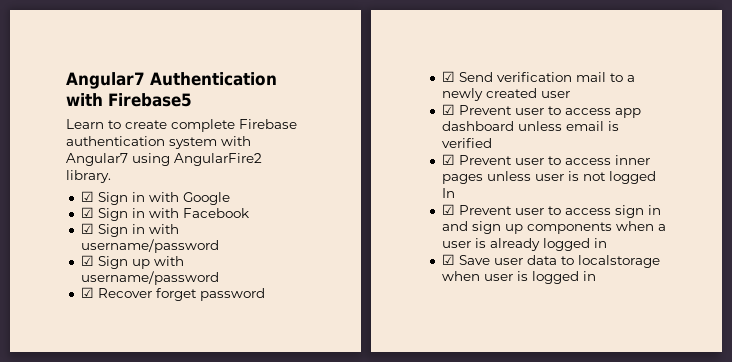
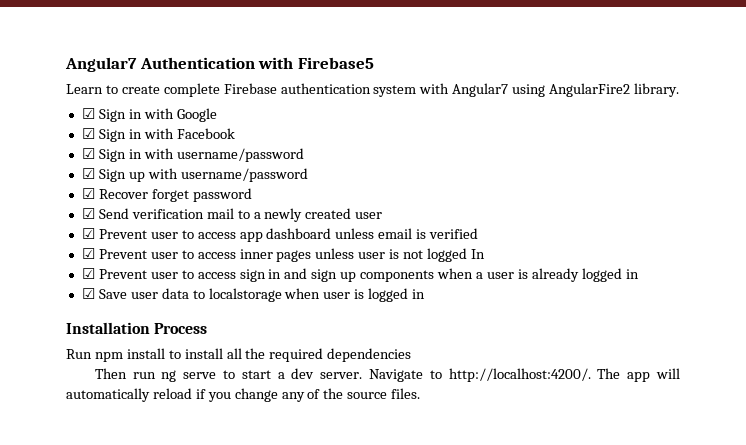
+ Installation Process
+ Run npm install to install all the required dependencies
+ Then run ng serve to start a dev server. Navigate to http://localhost:4200/. The app will automatically reload if you change any of the source files.

